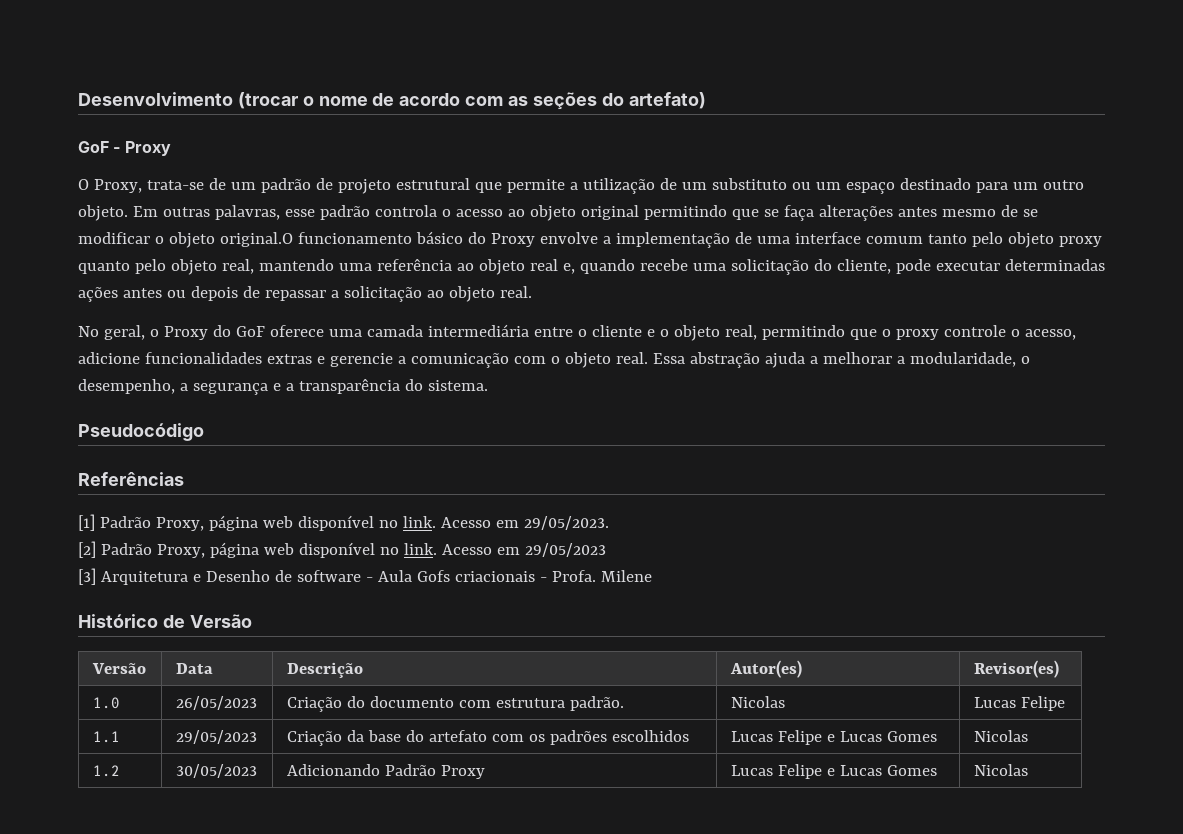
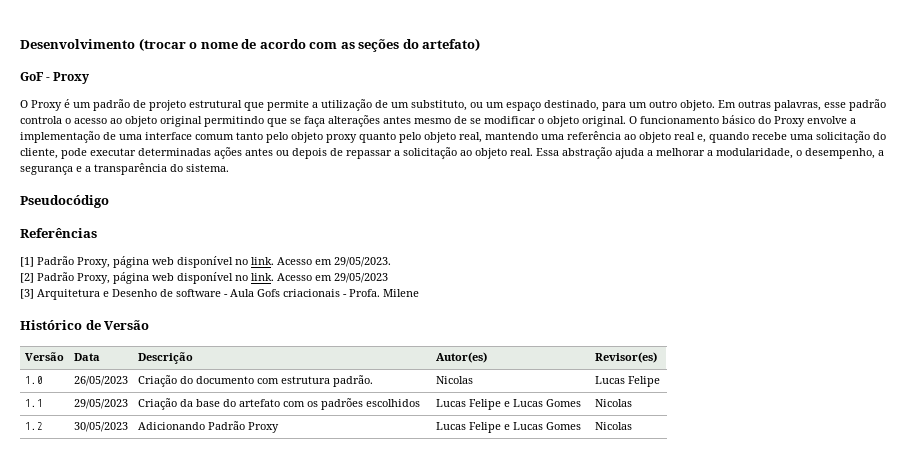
- O Proxy, trata-se de um padrão de projeto estrutural que permite a utilização de um substituto ou um espaço destinado para um outro objeto.
+ O Proxy é um padrão de projeto estrutural que permite a utilização de um substituto, ou um espaço destinado, para um outro objeto.
- Em outras palavras, esse padrão controla o acesso ao objeto original permitindo que se faça alterações antes mesmo de se modificar o objeto original.O funcionamento básico do Proxy envolve a implementação de uma interface comum tanto pelo objeto proxy quanto pelo objeto real, mantendo uma referência ao objeto real e, quando recebe uma solicitação do cliente, pode executar determinadas ações antes ou depois de repassar a solicitação ao objeto real.
- No geral, o Proxy do GoF oferece uma camada intermediária entre o cliente e o objeto real, permitindo que o proxy controle o acesso, adicione funcionalidades extras e gerencie a comunicação com o objeto real.
+ Em outras palavras, esse padrão controla o acesso ao objeto original permitindo que se faça alterações antes mesmo de se modificar o objeto original. O funcionamento básico do Proxy envolve a implementação de uma interface comum tanto pelo objeto proxy quanto pelo objeto real, mantendo uma referência ao objeto real e, quando recebe uma solicitação do cliente, pode executar determinadas ações antes ou depois de repassar a solicitação ao objeto real.

